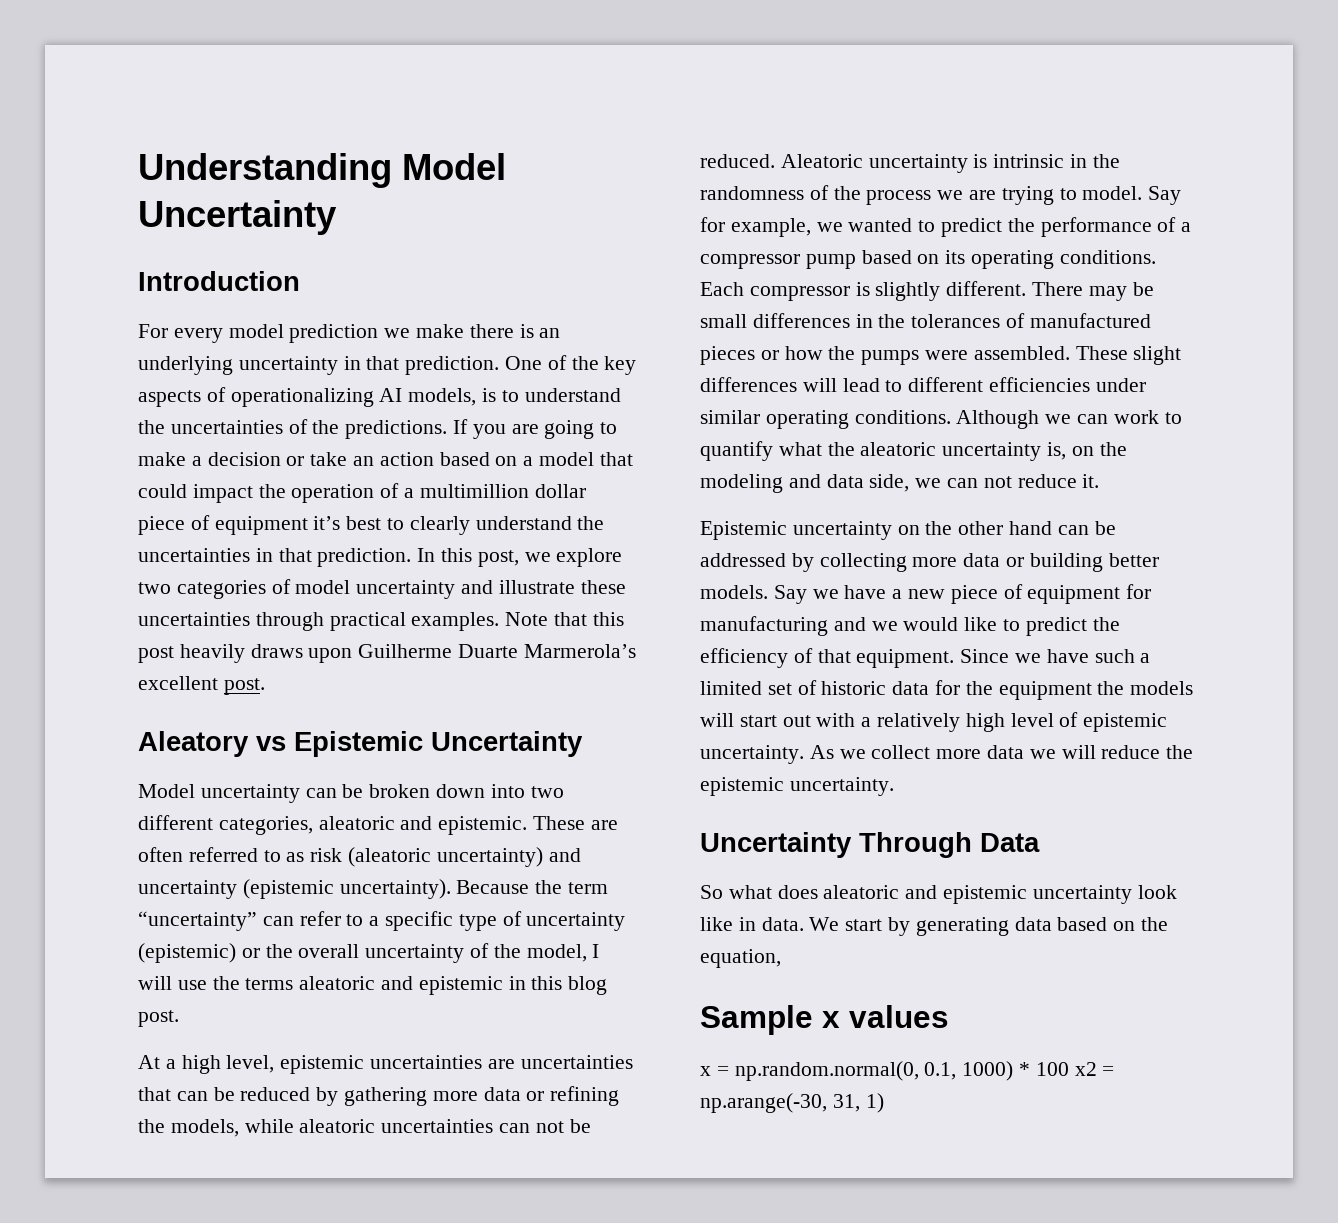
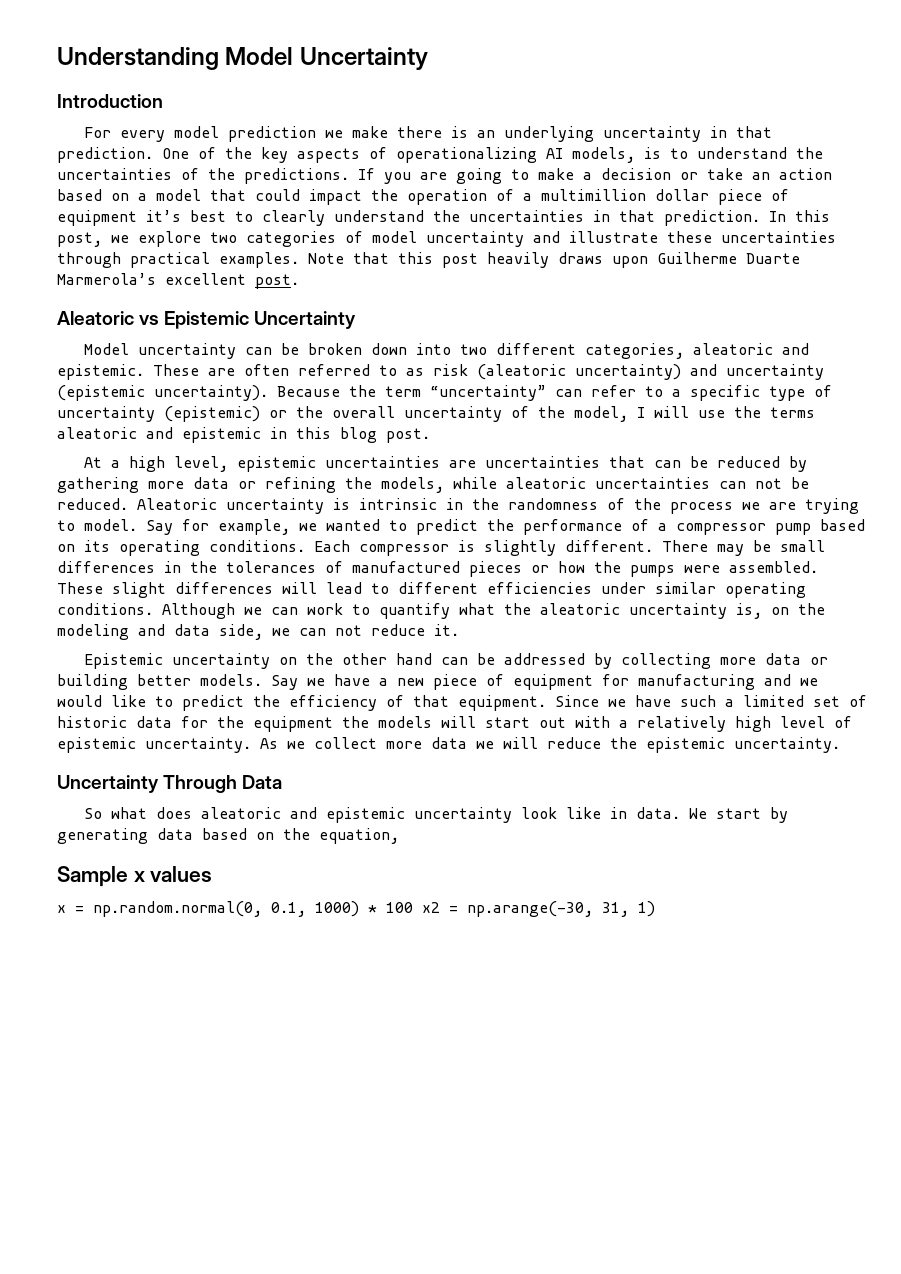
- Aleatory vs Epistemic Uncertainty
+ Aleatoric vs Epistemic Uncertainty

